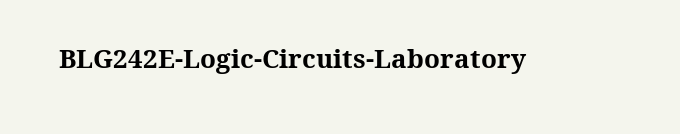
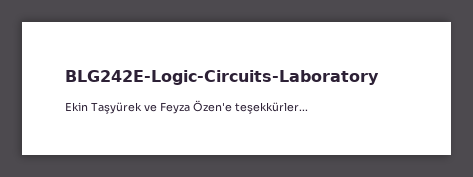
+ Ekin Taşyürek ve Feyza Özen'e teşekkürler...

